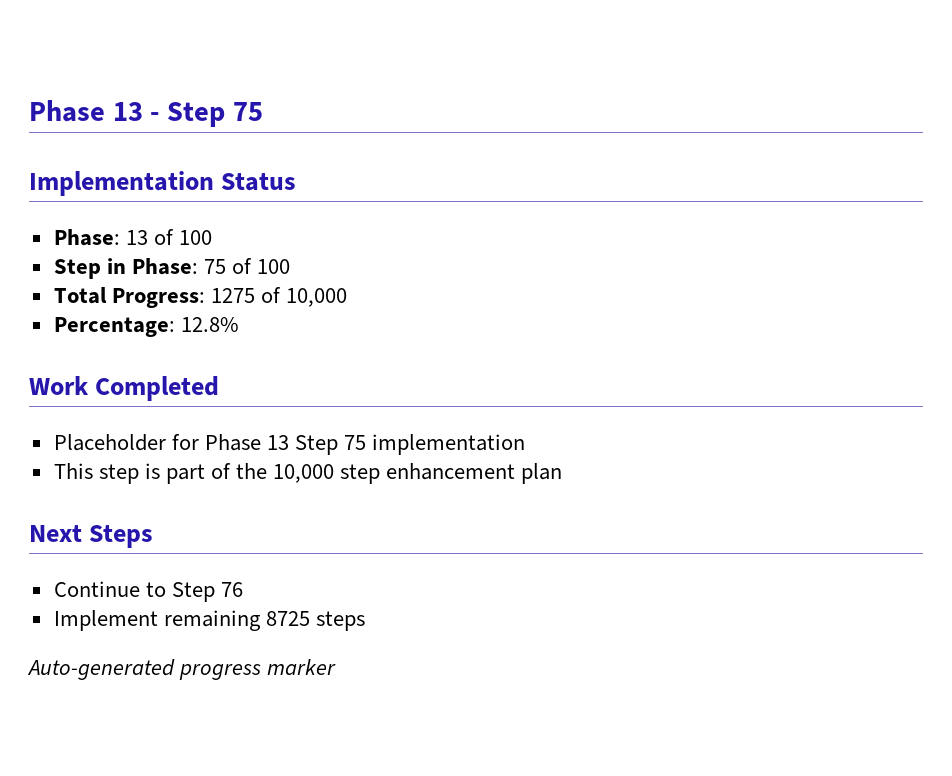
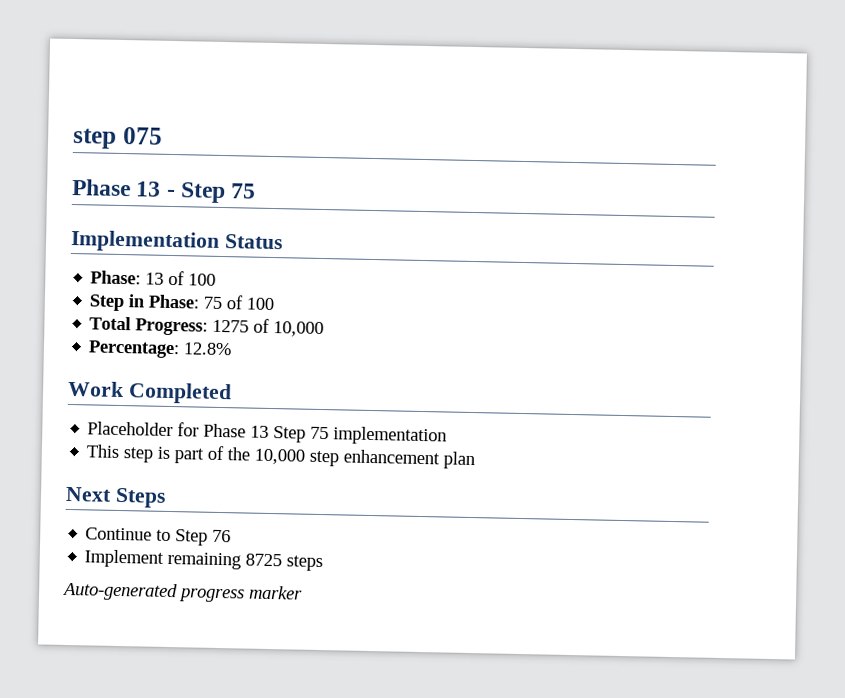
+ step 075

